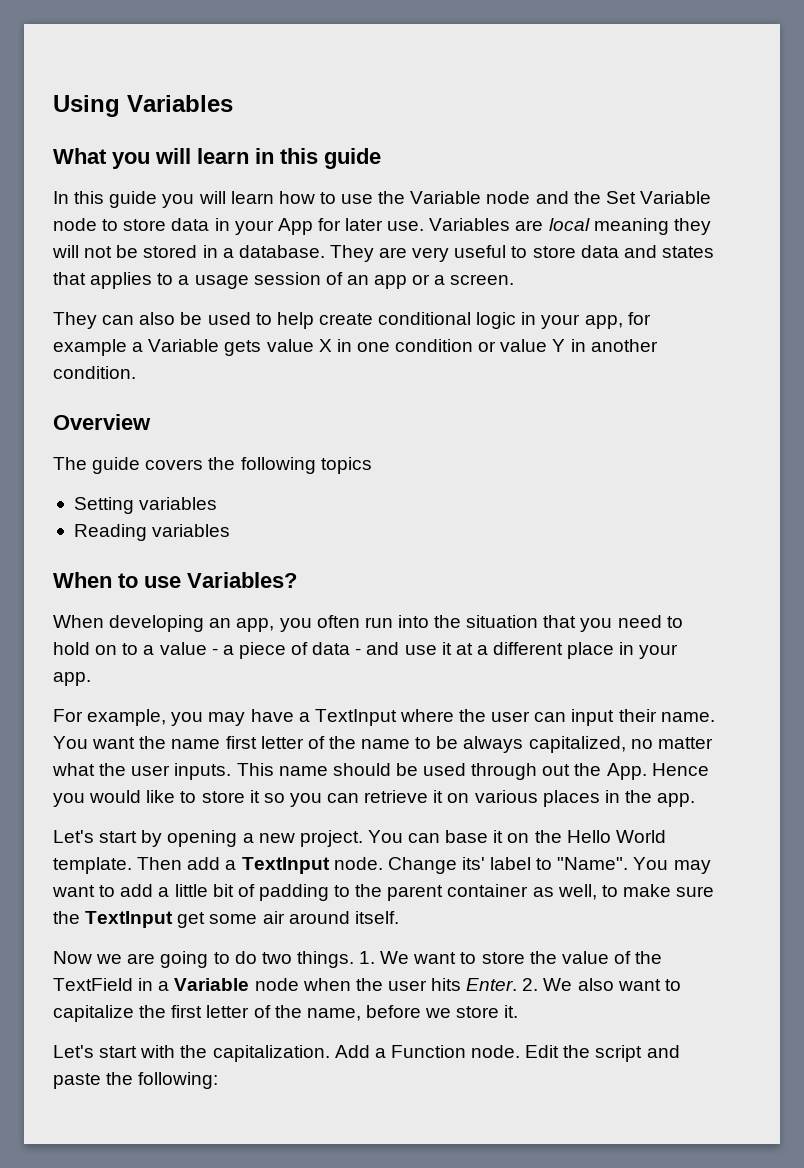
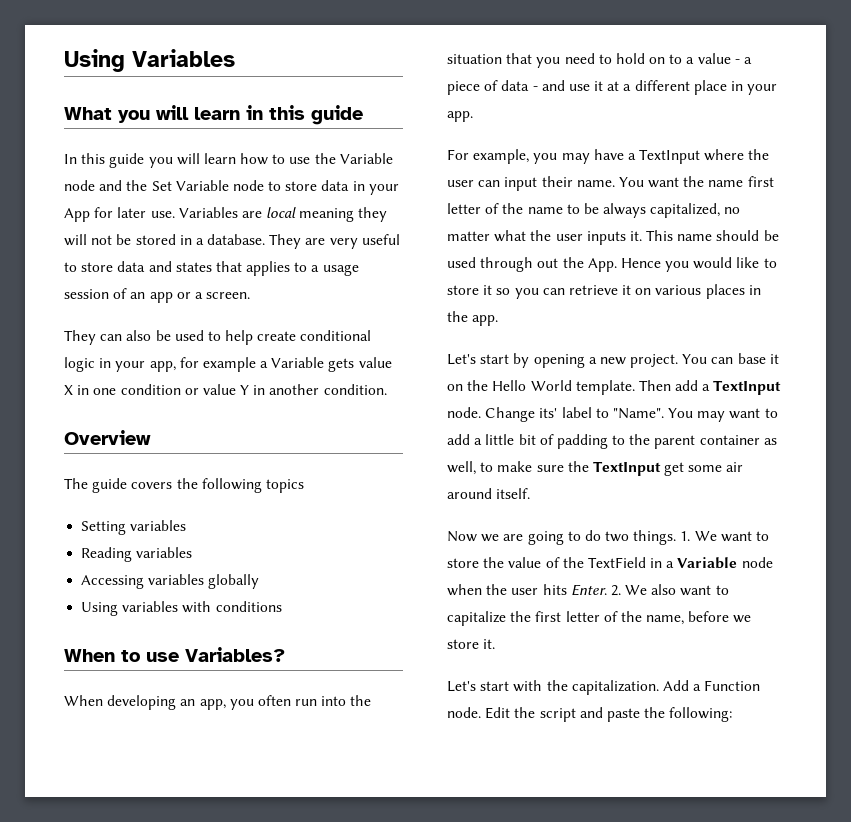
+ Accessing variables globally
+ Using variables with conditions
- You want the name first letter of the name to be always capitalized, no matter what the user inputs.
+ You want the name first letter of the name to be always capitalized, no matter what the user inputs it.

